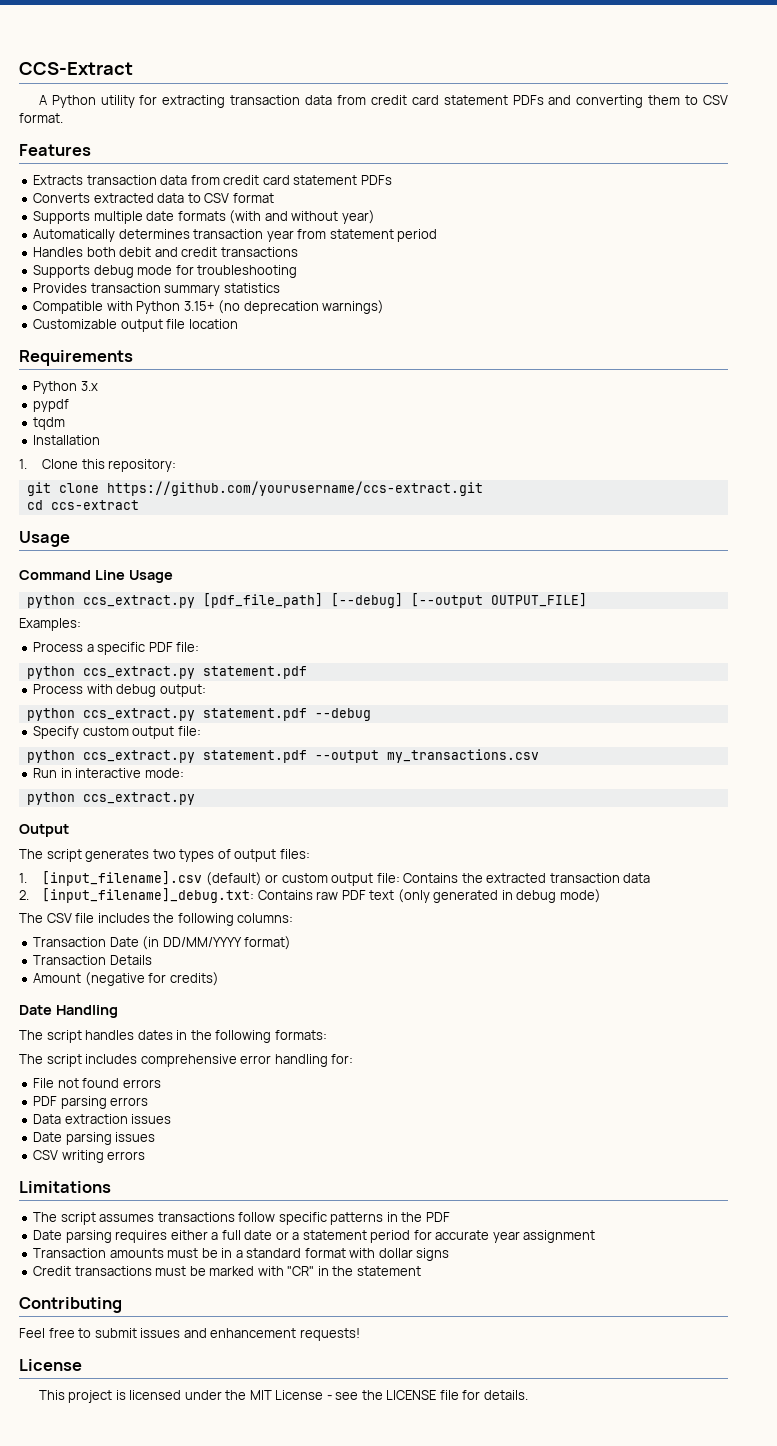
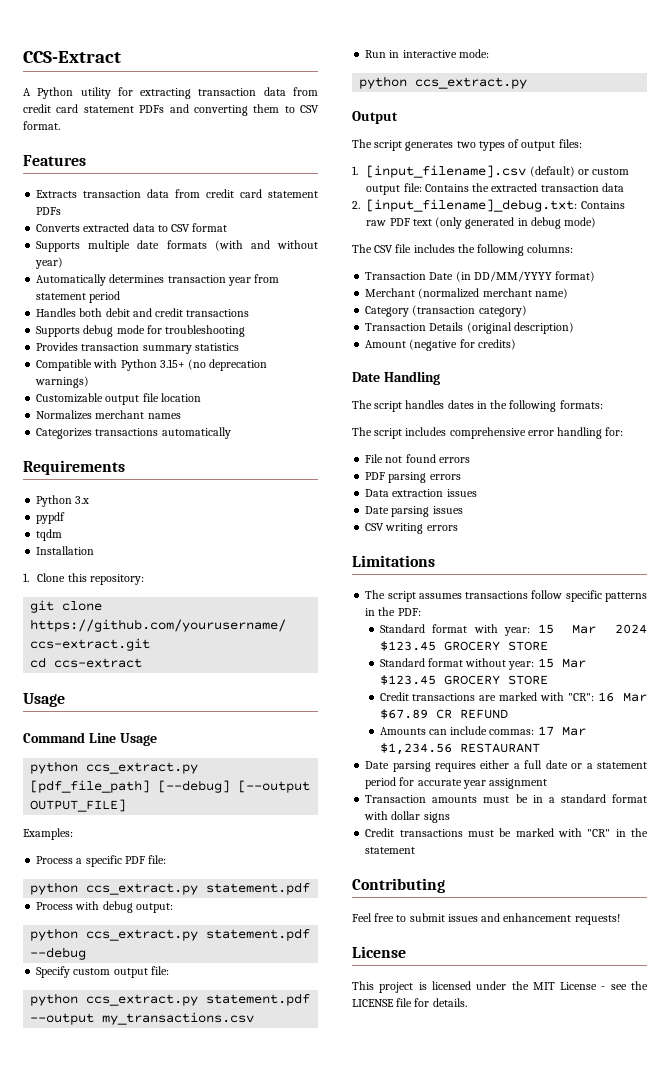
+ Normalizes merchant names
+ Categorizes transactions automatically
+ Merchant (normalized merchant name)
+ Category (transaction category)
- Transaction Details
+ Transaction Details (original description)
- The script assumes transactions follow specific patterns in the PDF
+ The script assumes transactions follow specific patterns in the PDF:
+ Standard format with year: 15 Mar 2024 $123.45 GROCERY STORE
+ Standard format without year: 15 Mar $123.45 GROCERY STORE
+ Credit transactions are marked with "CR": 16 Mar $67.89 CR REFUND
+ Amounts can include commas: 17 Mar $1,234.56 RESTAURANT

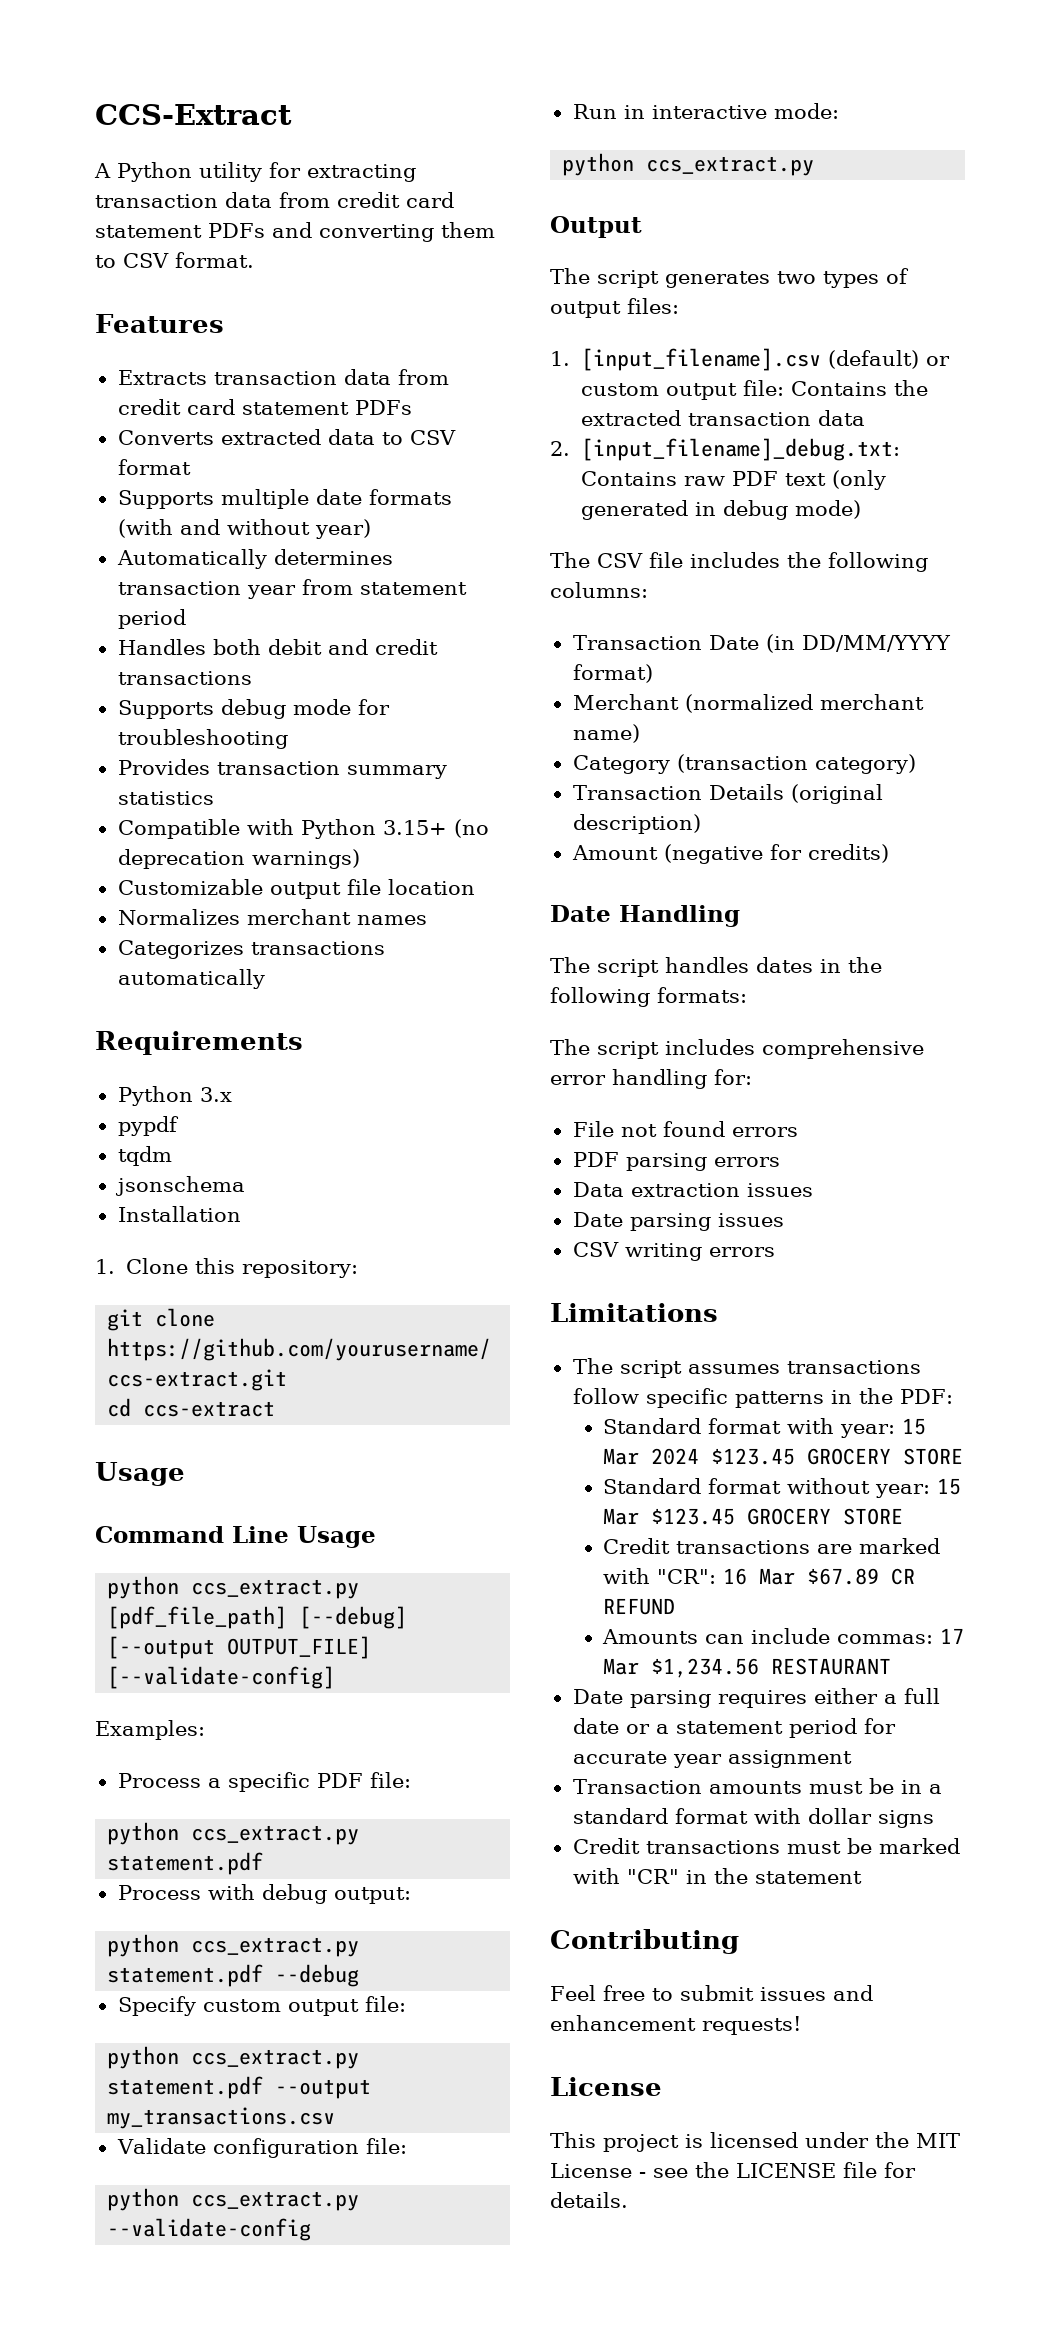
+ jsonschema
- python ccs_extract.py [pdf_file_path] [--debug] [--output OUTPUT_FILE]
+ python ccs_extract.py [pdf_file_path] [--debug] [--output OUTPUT_FILE] [--validate-config]
+ Validate configuration file:
+ python ccs_extract.py --validate-config

